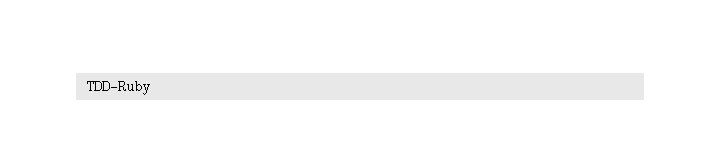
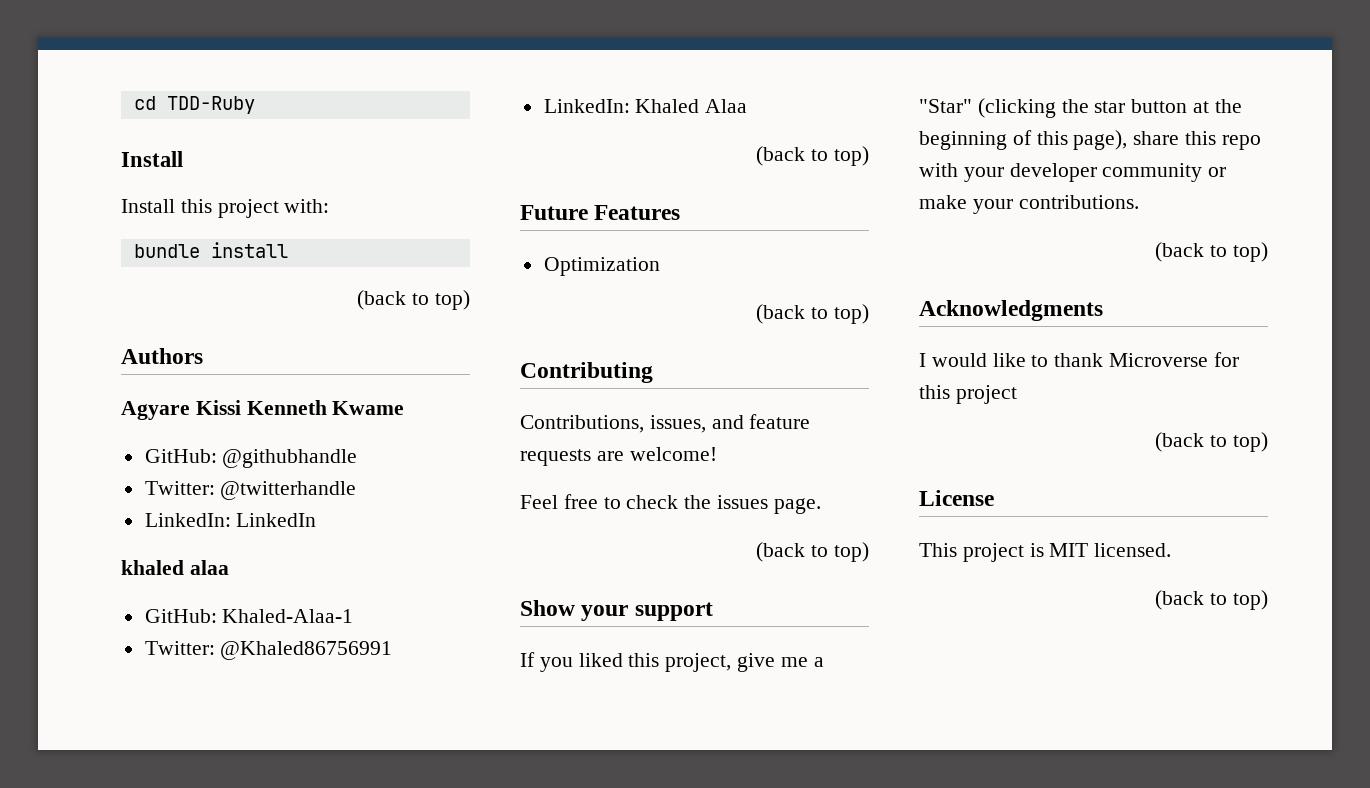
- TDD-Ruby
+ cd TDD-Ruby
+ Install
+ Install this project with:
+ bundle install
+ (back to top)
+ Authors
+ Agyare Kissi Kenneth Kwame
+ GitHub: @githubhandle
+ Twitter: @twitterhandle
+ LinkedIn: LinkedIn
+ khaled alaa
+ GitHub: Khaled-Alaa-1
+ Twitter: @Khaled86756991
+ LinkedIn: Khaled Alaa
+ (back to top)
+ Future Features
+ Optimization
+ (back to top)
+ Contributing
+ Contributions, issues, and feature requests are welcome!
+ Feel free to check the issues page.
+ (back to top)
+ Show your support
+ If you liked this project, give me a "Star" (clicking the star button at the beginning of this page), share this repo with your developer community or make your contributions.
+ (back to top)
+ Acknowledgments
+ I would like to thank Microverse for this project
+ (back to top)
+ License
+ This project is MIT licensed.
+ (back to top)

